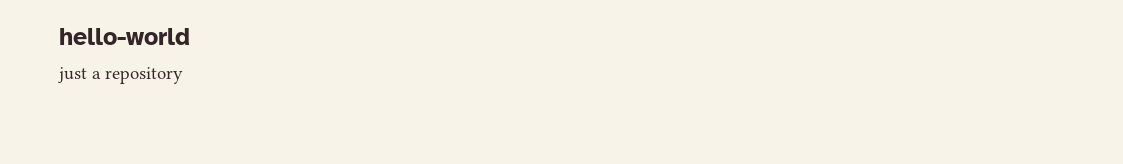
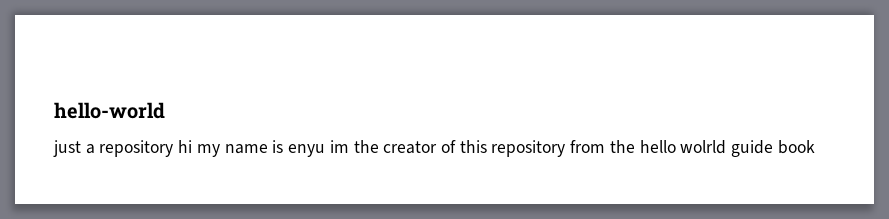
- just a repository
+ just a repository hi my name is enyu im the creator of this repository from the hello wolrld guide book

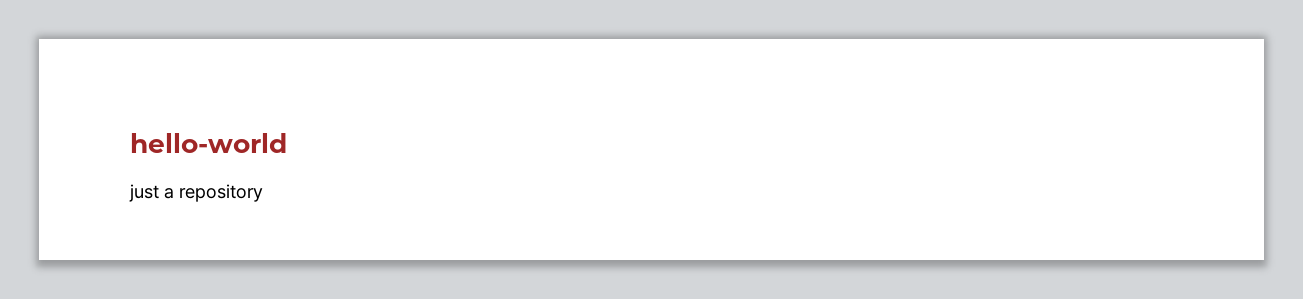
- just a repository hi my name is enyu im the creator of this repository from the hello wolrld guide book
+ just a repository

